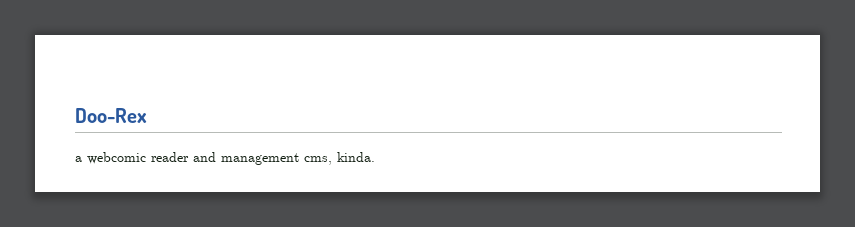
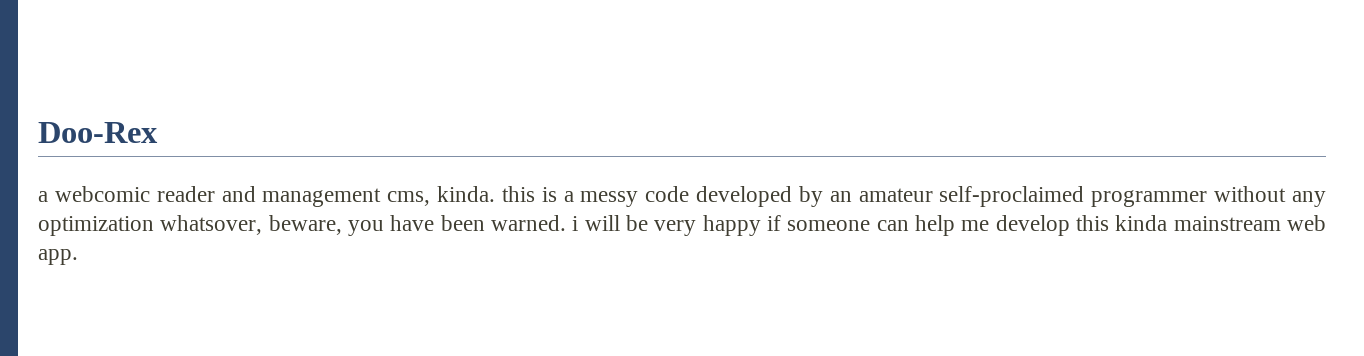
- a webcomic reader and management cms, kinda.
+ a webcomic reader and management cms, kinda. this is a messy code developed by an amateur self-proclaimed programmer without any optimization whatsover, beware, you have been warned. i will be very happy if someone can help me develop this kinda mainstream web app.

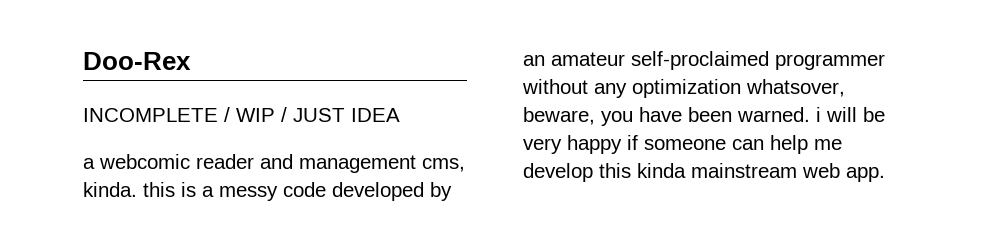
+ INCOMPLETE / WIP / JUST IDEA

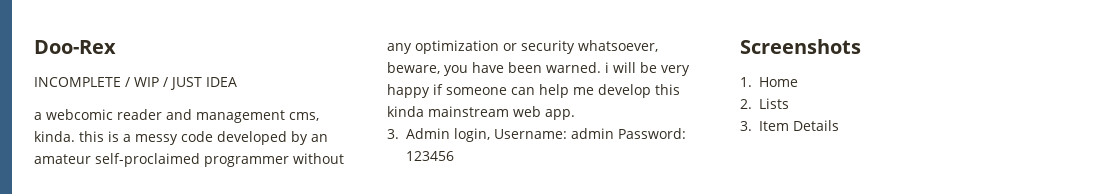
- a webcomic reader and management cms, kinda. this is a messy code developed by an amateur self-proclaimed programmer without any optimization whatsover, beware, you have been warned. i will be very happy if someone can help me develop this kinda mainstream web app.
+ a webcomic reader and management cms, kinda. this is a messy code developed by an amateur self-proclaimed programmer without any optimization or security whatsoever, beware, you have been warned. i will be very happy if someone can help me develop this kinda mainstream web app.
+ 3. Admin login, Username: admin Password: 123456
+ Screenshots
+ 1. Home
+ 2. Lists
+ 3. Item Details

